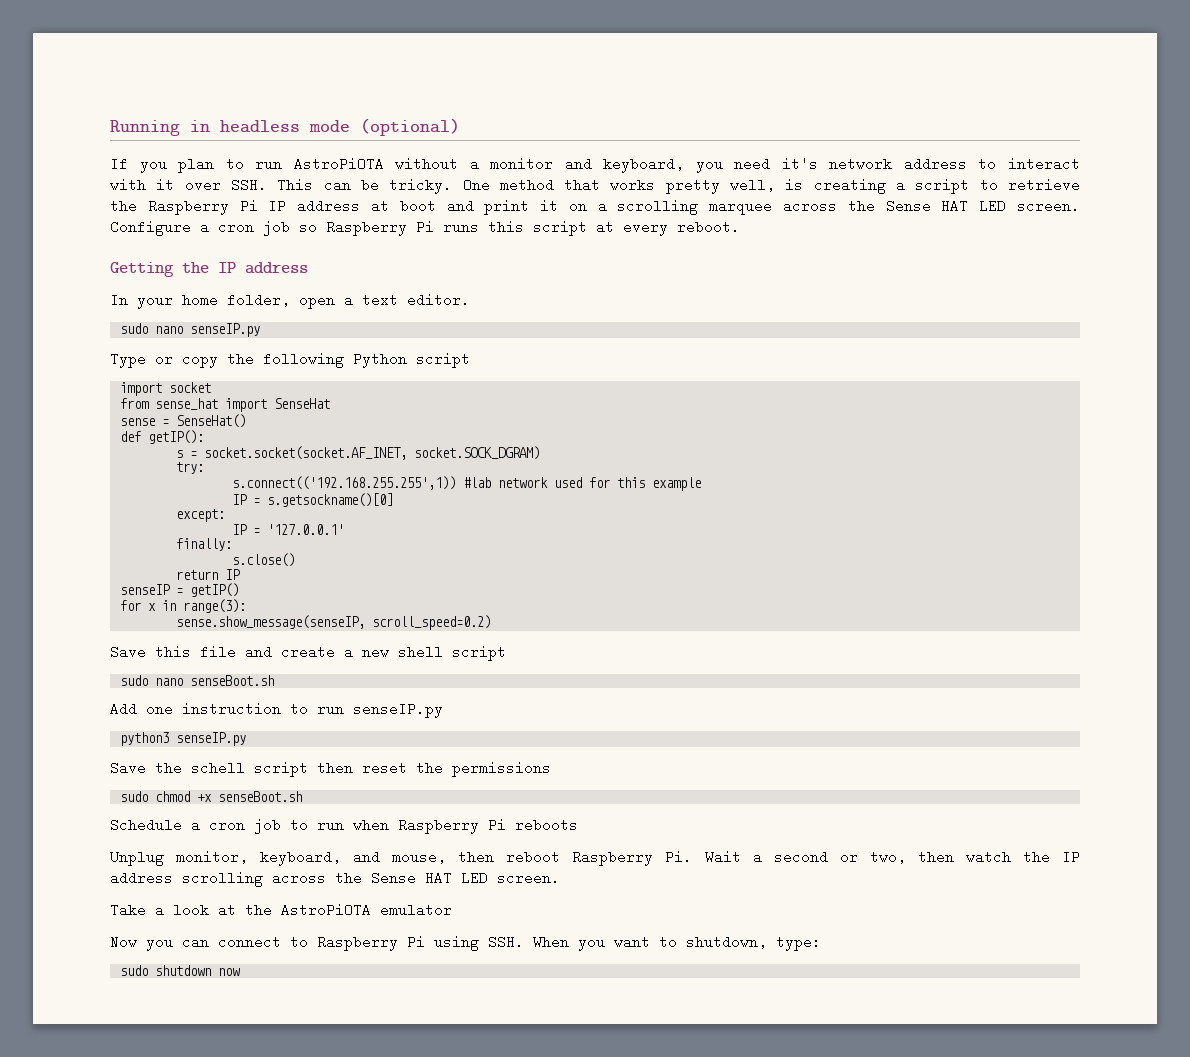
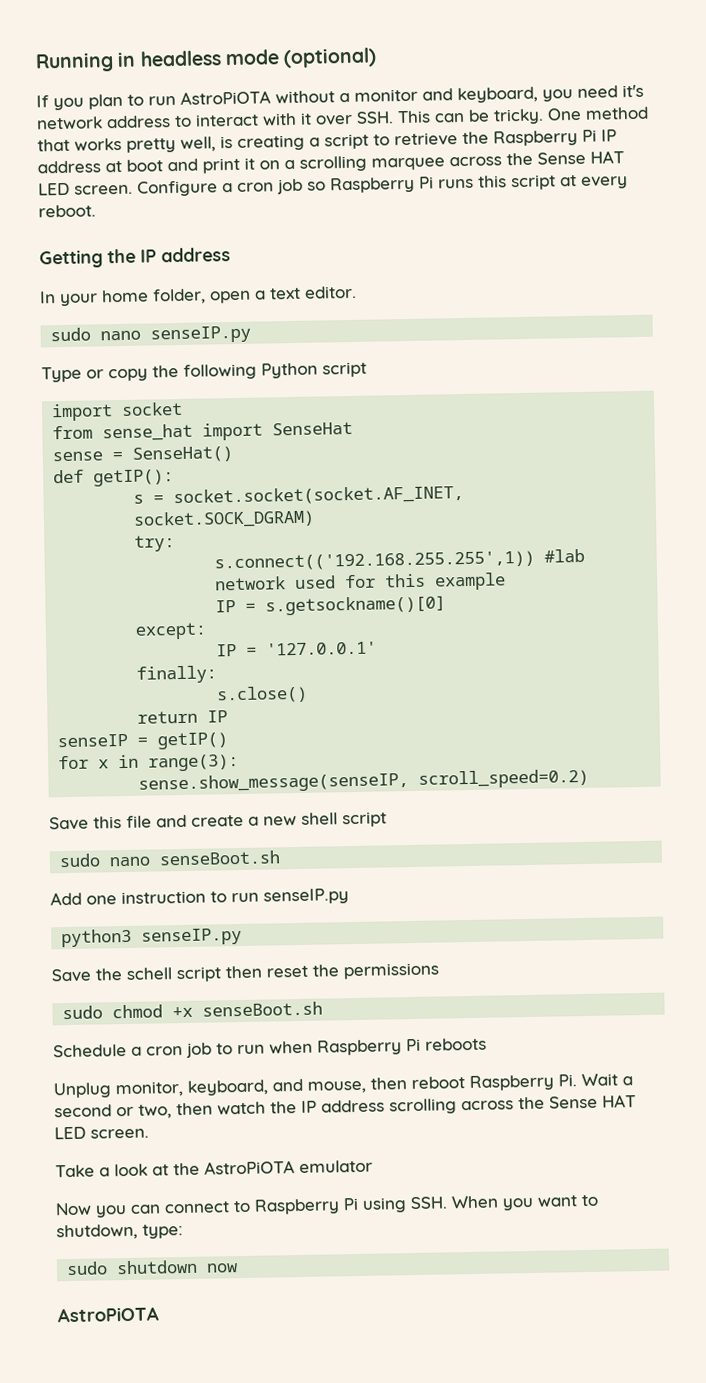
  sudo shutdown now
+ AstroPiOTA

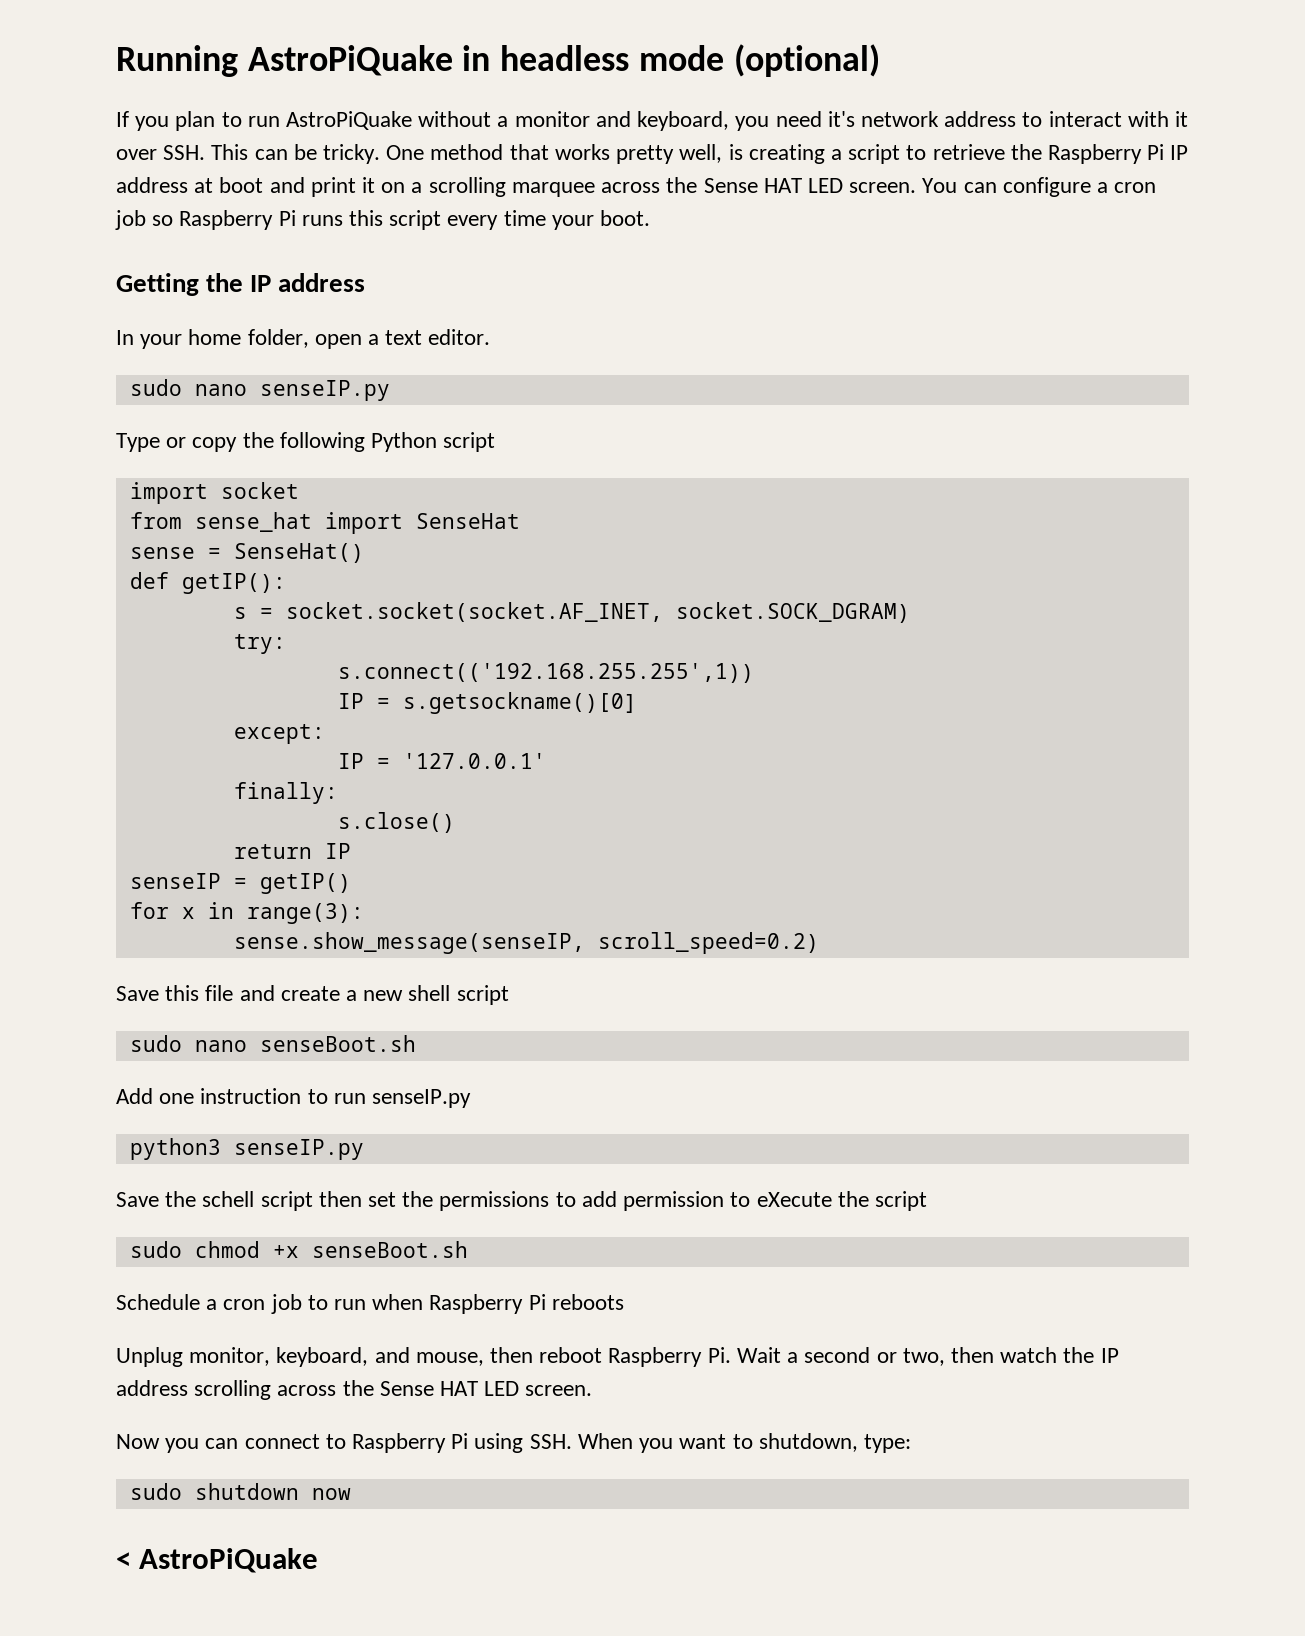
- Running in headless mode (optional)
+ Running AstroPiQuake in headless mode (optional)
- If you plan to run AstroPiOTA without a monitor and keyboard, you need it's network address to interact with it over SSH. This can be tricky.
+ If you plan to run AstroPiQuake without a monitor and keyboard, you need it's network address to interact with it over SSH. This can be tricky.
- Configure a cron job so Raspberry Pi runs this script at every reboot.
+ You can configure a cron job so Raspberry Pi runs this script every time your boot.
- s.connect(('192.168.255.255',1)) #lab network used for this example
+ s.connect(('192.168.255.255',1))
- Save the schell script then reset the permissions
+ Save the schell script then set the permissions to add permission to eXecute the script
- Take a look at the AstroPiOTA emulator
  sudo shutdown now
- AstroPiOTA
+ < AstroPiQuake

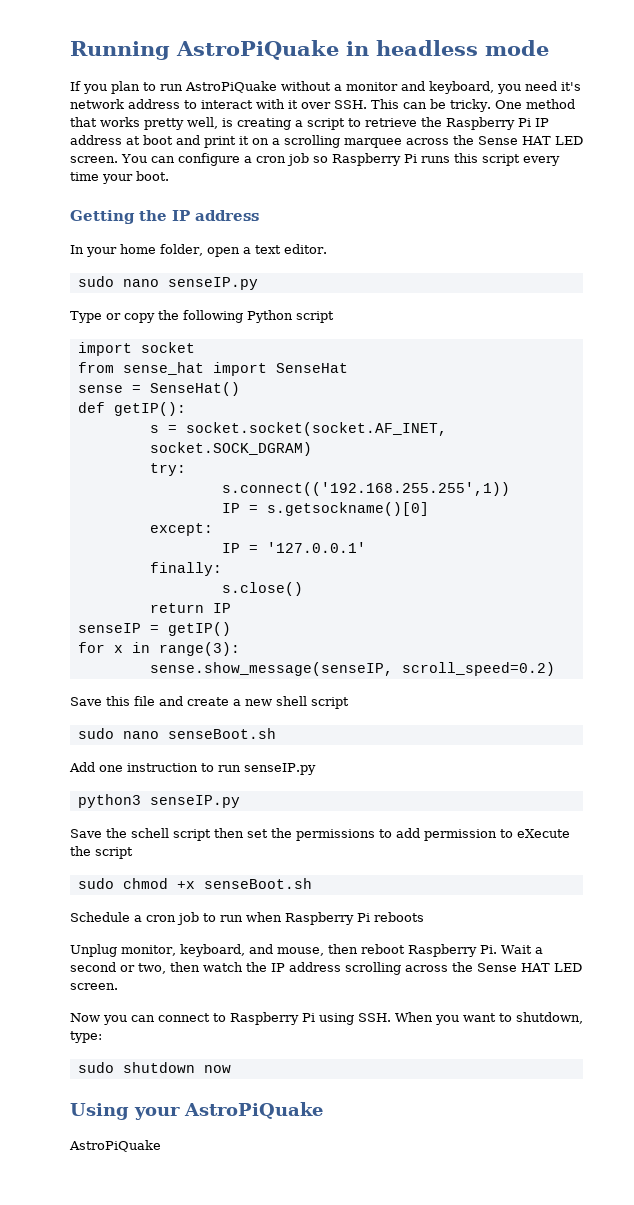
- Running AstroPiQuake in headless mode (optional)
+ Running AstroPiQuake in headless mode
- < AstroPiQuake
+ Using your AstroPiQuake
+ AstroPiQuake

